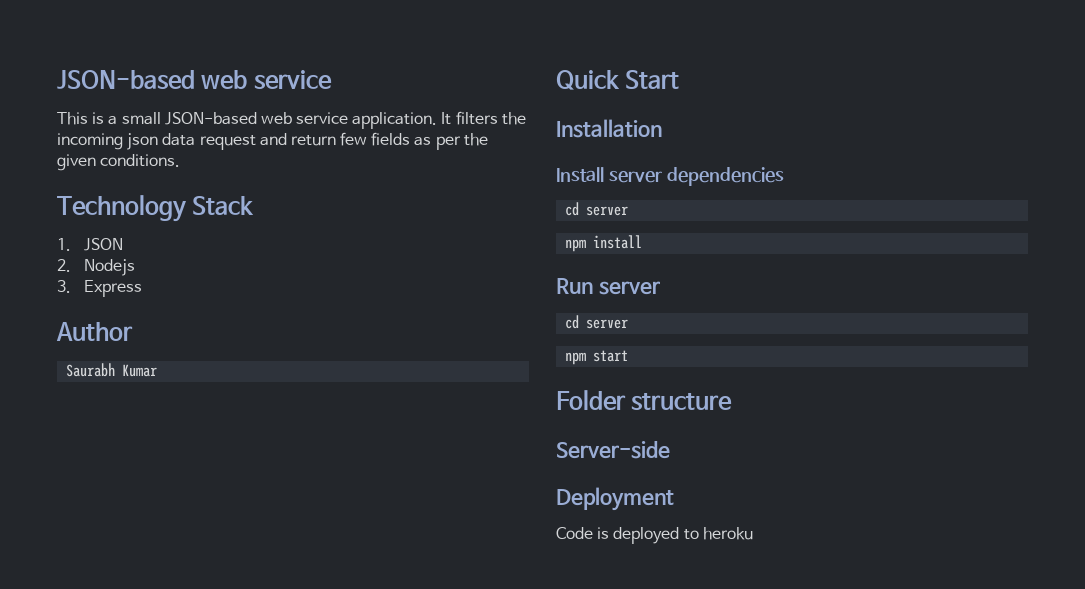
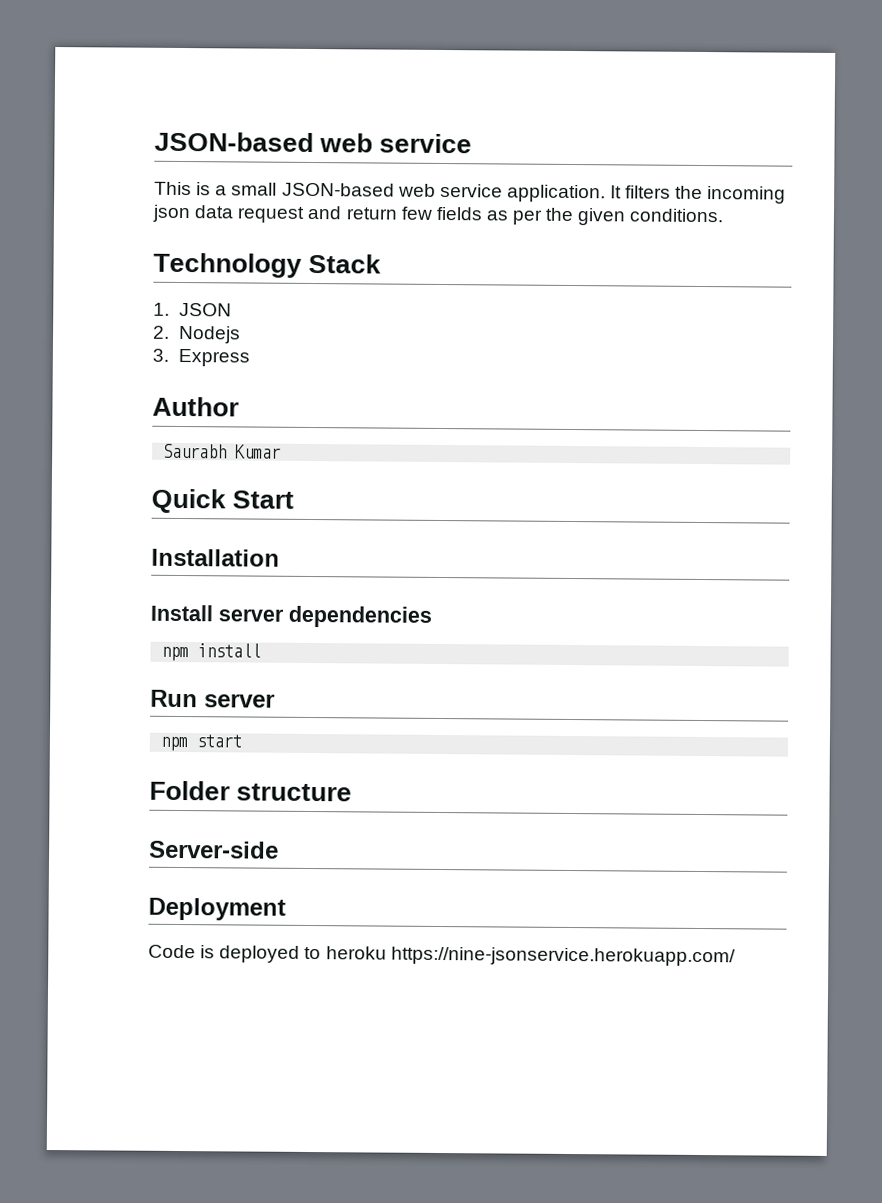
  Install server dependencies
- cd server
  Run server
- cd server
- Code is deployed to heroku
+ Code is deployed to heroku https://nine-jsonservice.herokuapp.com/

